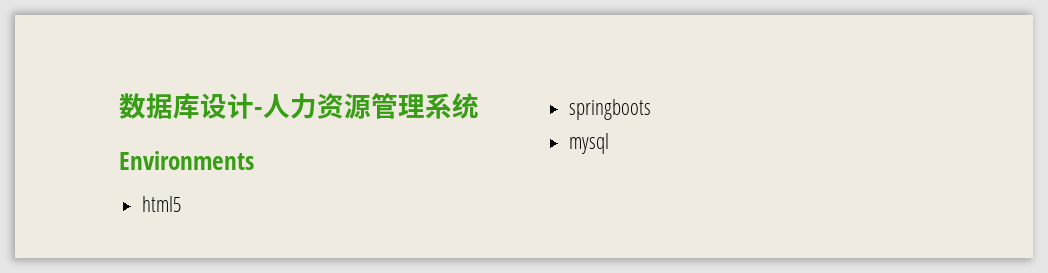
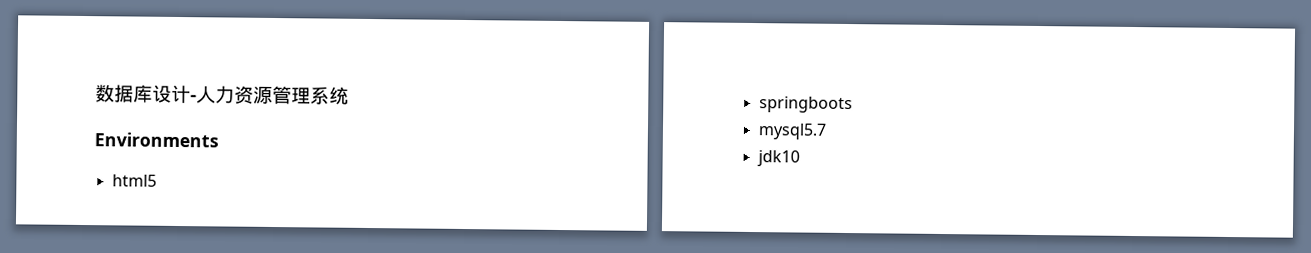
- mysql
+ mysql5.7
+ jdk10

